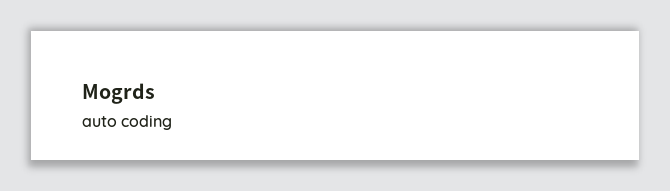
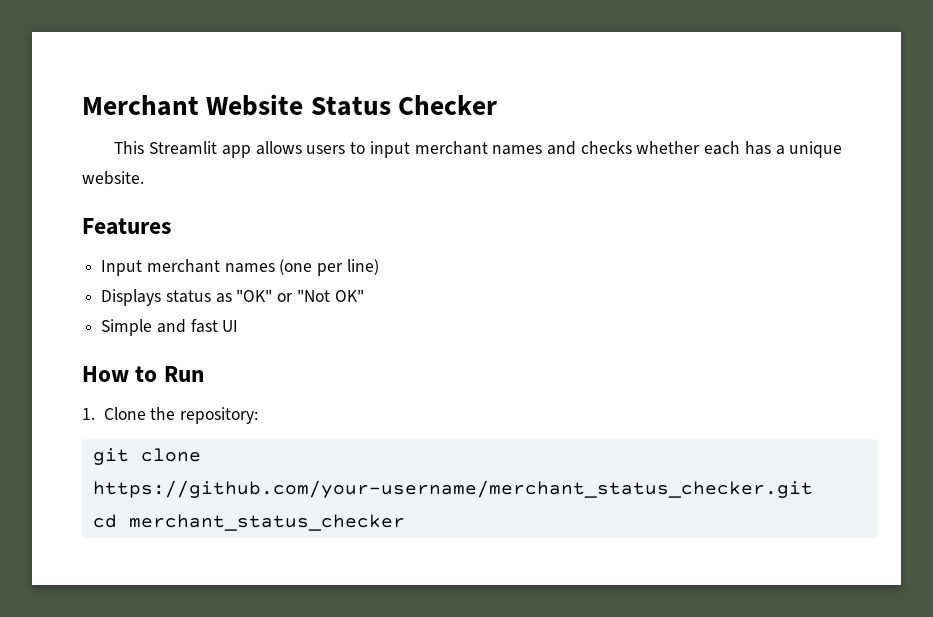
- Mogrds
- auto coding
+ Merchant Website Status Checker
+ This Streamlit app allows users to input merchant names and checks whether each has a unique website.
+ Features
+ Input merchant names (one per line)
+ Displays status as "OK" or "Not OK"
+ Simple and fast UI
+ How to Run
+ 1. Clone the repository:
+ git clone https://github.com/your-username/merchant_status_checker.git
+ cd merchant_status_checker

